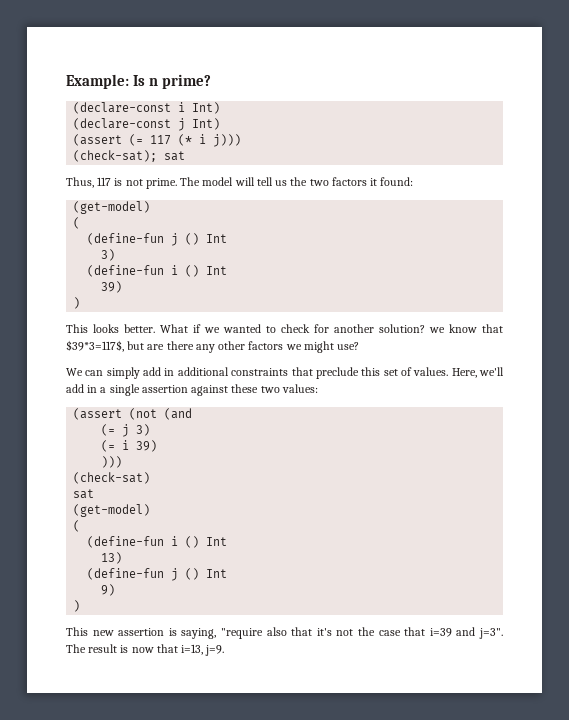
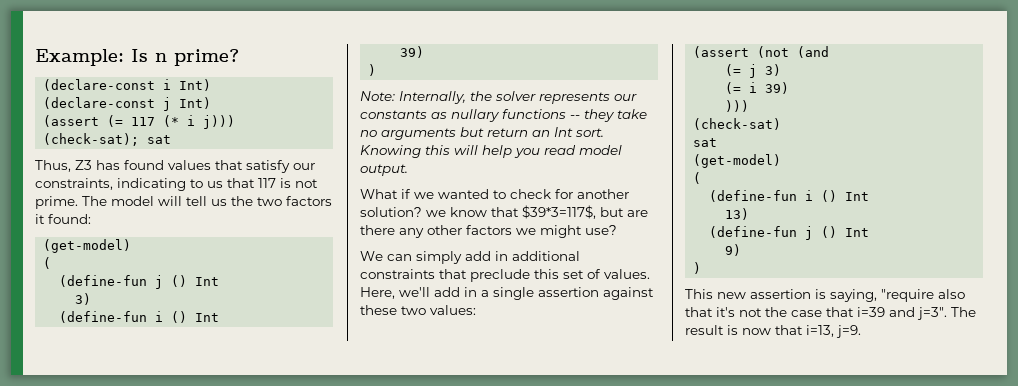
- Thus, 117 is not prime.
+ Thus, Z3 has found values that satisfy our constraints, indicating to us that 117 is not prime.
- This looks better. What if we wanted to check for another solution? we know that $39*3=117$, but are there any other factors we might use?
+ Note: Internally, the solver represents our constants as nullary functions -- they take no arguments but return an Int sort. Knowing this will help you read model output.
+ What if we wanted to check for another solution? we know that $39*3=117$, but are there any other factors we might use?

